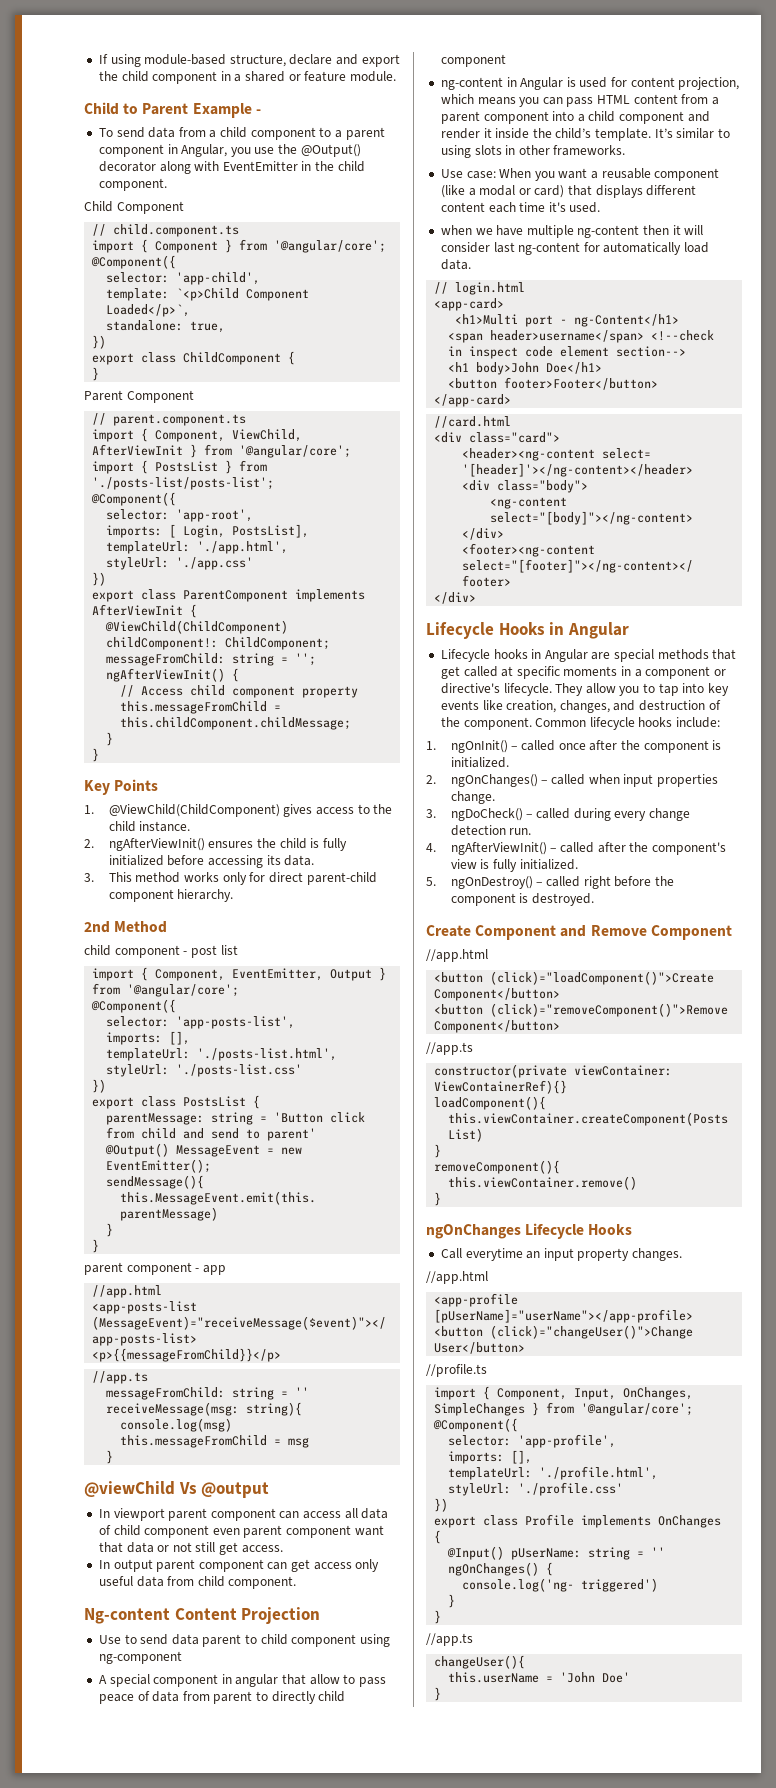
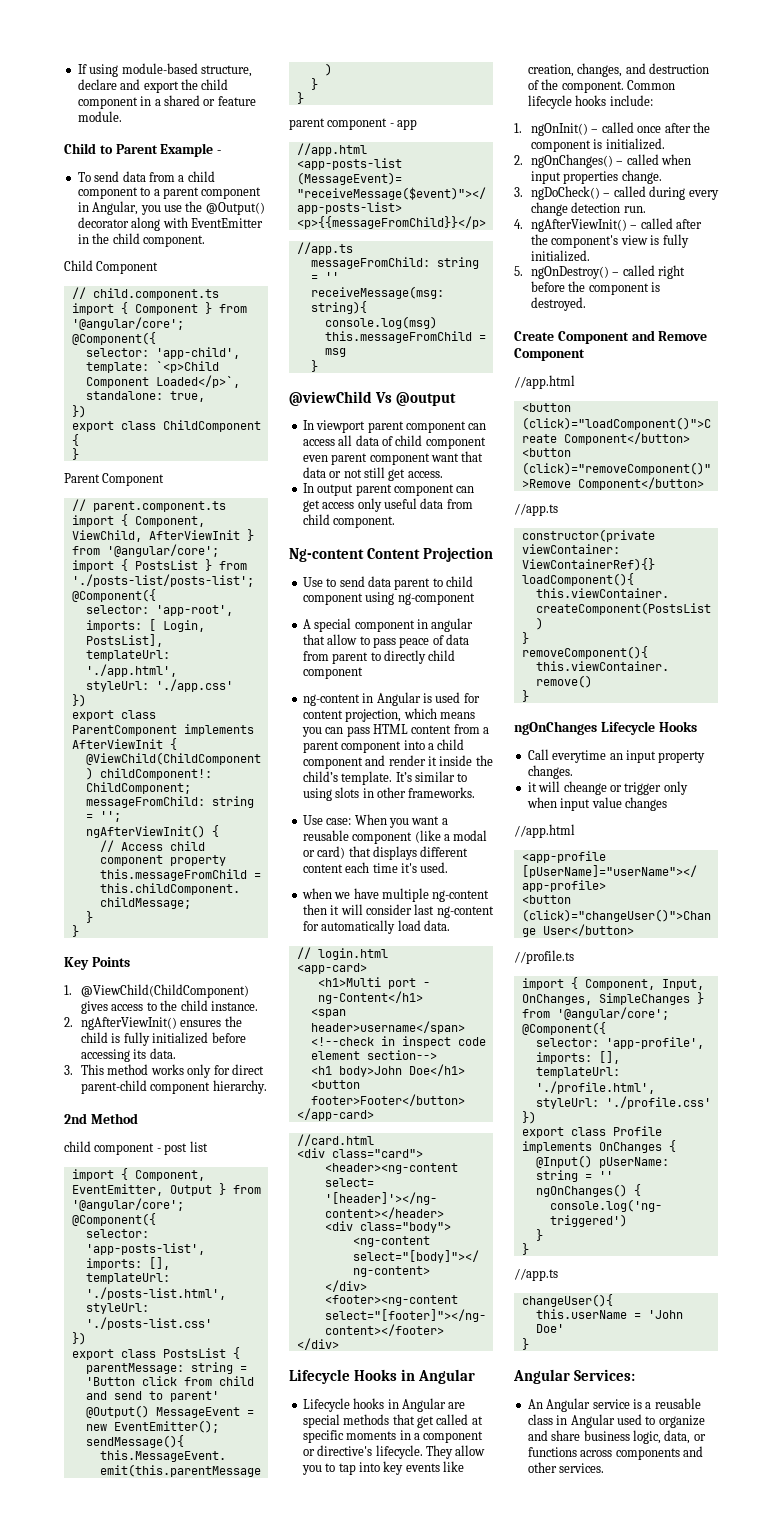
+ it will cheange or trigger only when input value changes
+ Angular Services:
+ An Angular service is a reusable class in Angular used to organize and share business logic, data, or functions across components and other services.

